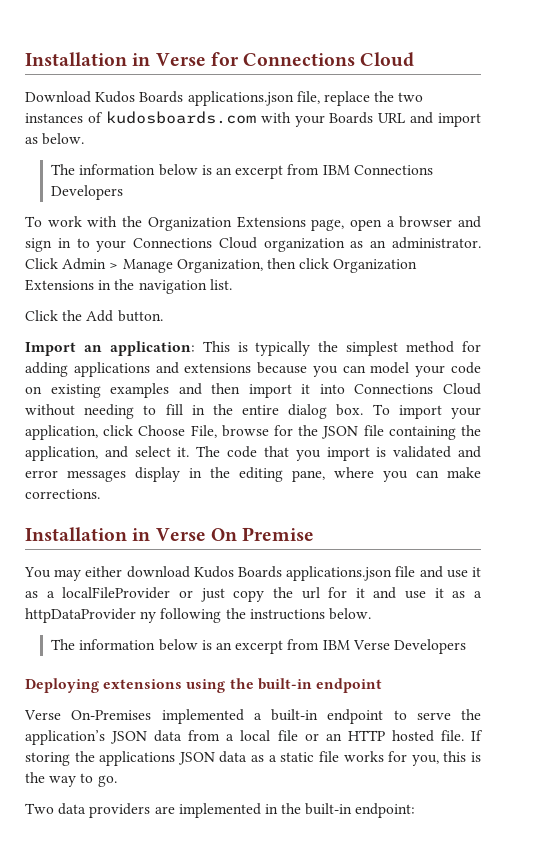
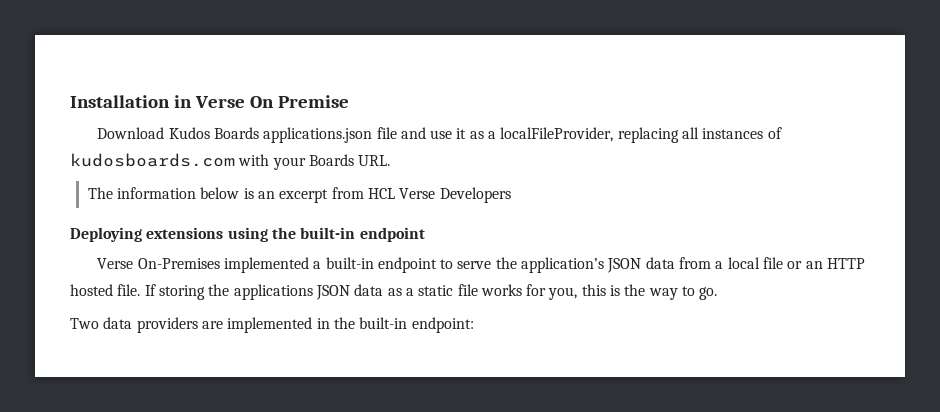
- Installation in Verse for Connections Cloud
- Download Kudos Boards applications.json file, replace the two instances of kudosboards.com with your Boards URL and import as below.
- The information below is an excerpt from IBM Connections Developers
- To work with the Organization Extensions page, open a browser and sign in to your Connections Cloud organization as an administrator. Click Admin > Manage Organization, then click Organization Extensions in the navigation list.
- Click the Add button.
- Import an application: This is typically the simplest method for adding applications and extensions because you can model your code on existing examples and then import it into Connections Cloud without needing to fill in the entire dialog box. To import your application, click Choose File, browse for the JSON file containing the application, and select it. The code that you import is validated and error messages display in the editing pane, where you can make corrections.
  Installation in Verse On Premise
- You may either download Kudos Boards applications.json file and use it as a localFileProvider or just copy the url for it and use it as a httpDataProvider ny following the instructions below.
- The information below is an excerpt from IBM Verse Developers
+ Download Kudos Boards applications.json file and use it as a localFileProvider, replacing all instances of kudosboards.com with your Boards URL.
+ The information below is an excerpt from HCL Verse Developers

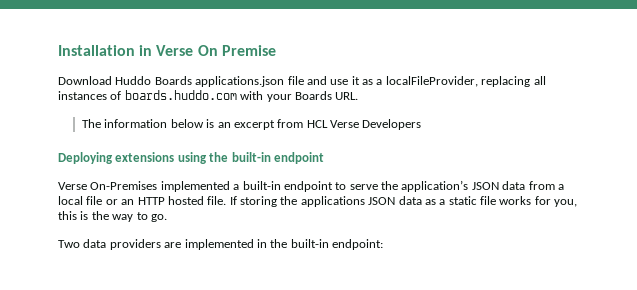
- Download Kudos Boards applications.json file and use it as a localFileProvider, replacing all instances of kudosboards.com with your Boards URL.
+ Download Huddo Boards applications.json file and use it as a localFileProvider, replacing all instances of boards.huddo.com with your Boards URL.

